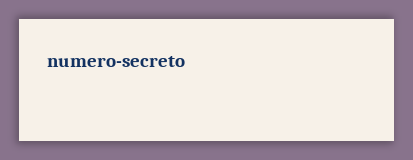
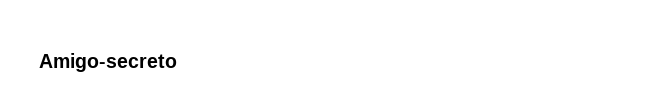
- numero-secreto
+ Amigo-secreto

